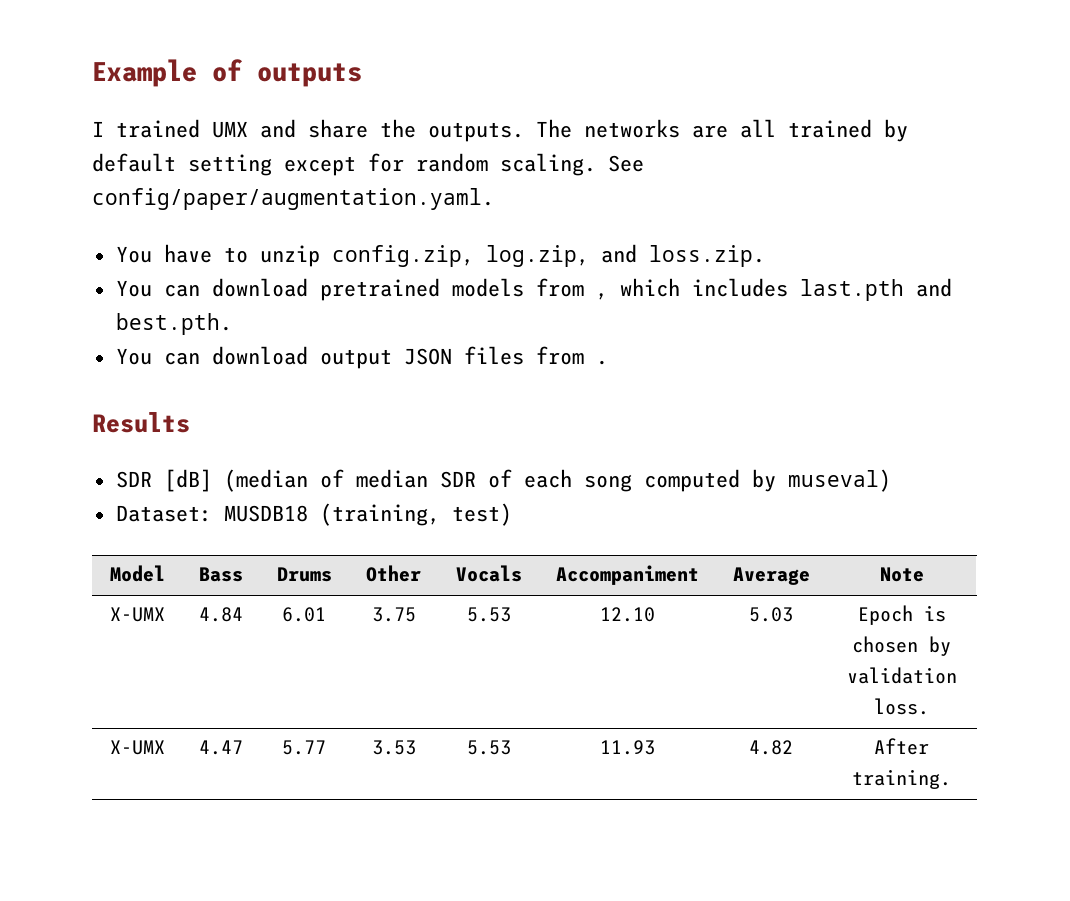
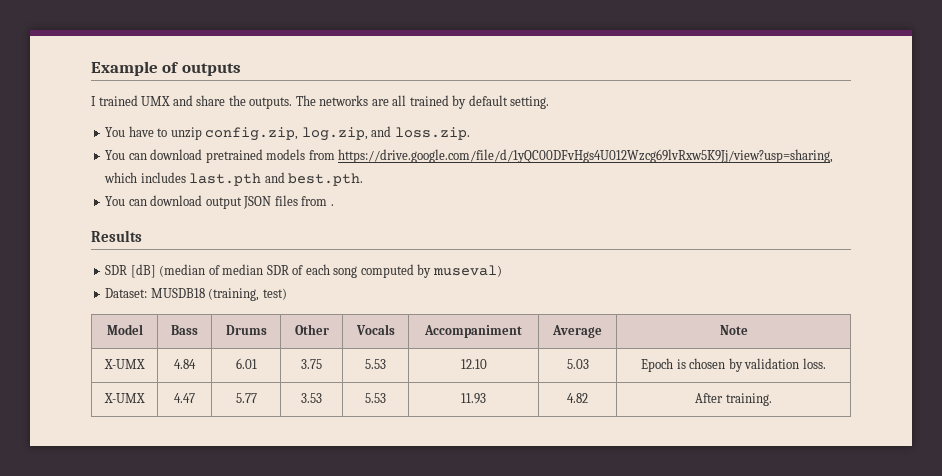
- The networks are all trained by default setting except for random scaling. See config/paper/augmentation.yaml.
+ The networks are all trained by default setting.
- You can download pretrained models from , which includes last.pth and best.pth.
+ You can download pretrained models from https://drive.google.com/file/d/1yQC00DFvHgs4U012Wzcg69lvRxw5K9Jj/view?usp=sharing, which includes last.pth and best.pth.

